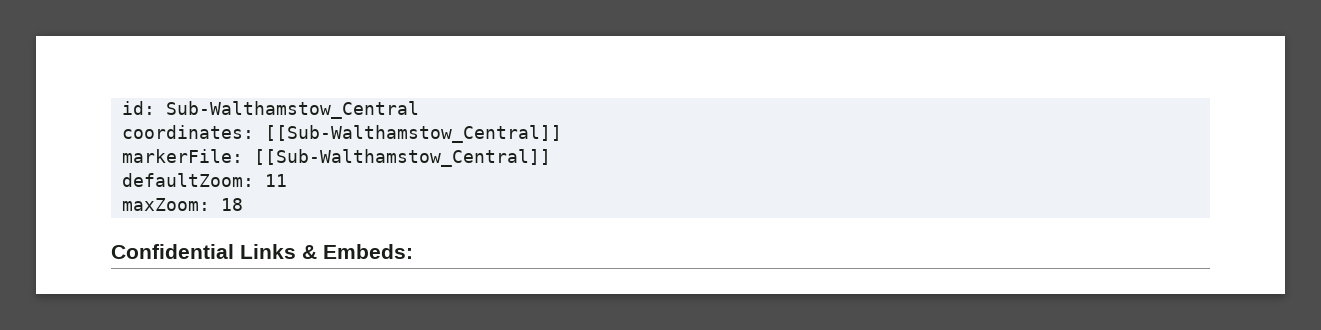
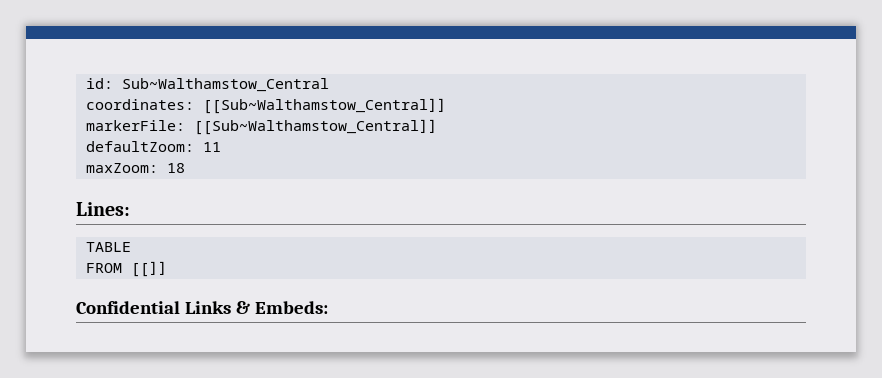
- id: Sub-Walthamstow_Central
+ id: Sub~Walthamstow_Central
- coordinates: [[Sub-Walthamstow_Central]]
+ coordinates: [[Sub~Walthamstow_Central]]
- markerFile: [[Sub-Walthamstow_Central]]
+ markerFile: [[Sub~Walthamstow_Central]]
+ Lines:
+ TABLE
+ FROM [[]]

